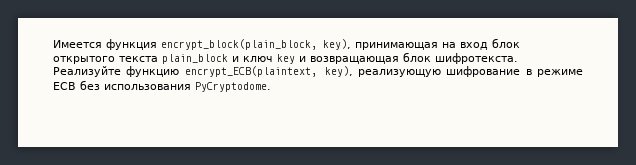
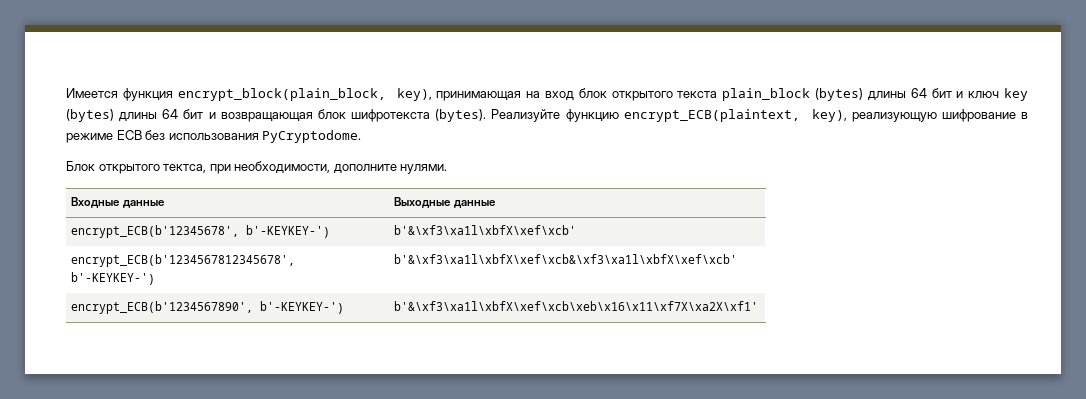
- Имеется функция encrypt_block(plain_block, key), принимающая на вход блок открытого текста plain_block и ключ key и возвращающая блок шифротекста.
+ Имеется функция encrypt_block(plain_block, key), принимающая на вход блок открытого текста plain_block (bytes) длины 64 бит и ключ key (bytes) длины 64 бит и возвращающая блок шифротекста (bytes).
+ Блок открытого тектса, при необходимости, дополните нулями.
+ Входные данные | Выходные данные
+ encrypt_ECB(b'12345678', b'-KEYKEY-') | b'&\xf3\xa1l\xbfX\xef\xcb'
+ encrypt_ECB(b'1234567812345678', b'-KEYKEY-') | b'&\xf3\xa1l\xbfX\xef\xcb&\xf3\xa1l\xbfX\xef\xcb'
+ encrypt_ECB(b'1234567890', b'-KEYKEY-') | b'&\xf3\xa1l\xbfX\xef\xcb\xeb\x16\x11\xf7X\xa2X\xf1'

